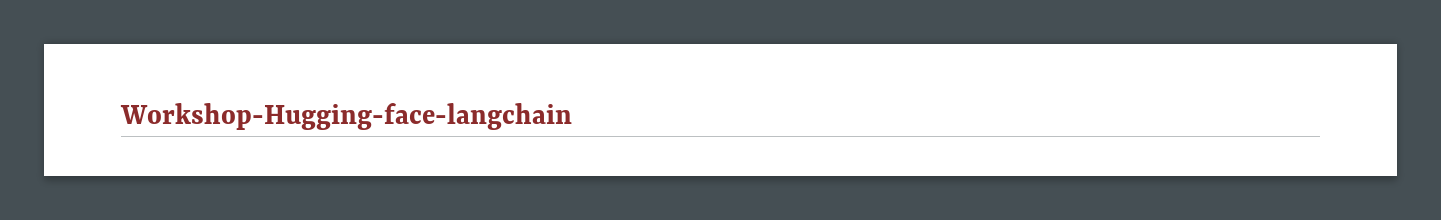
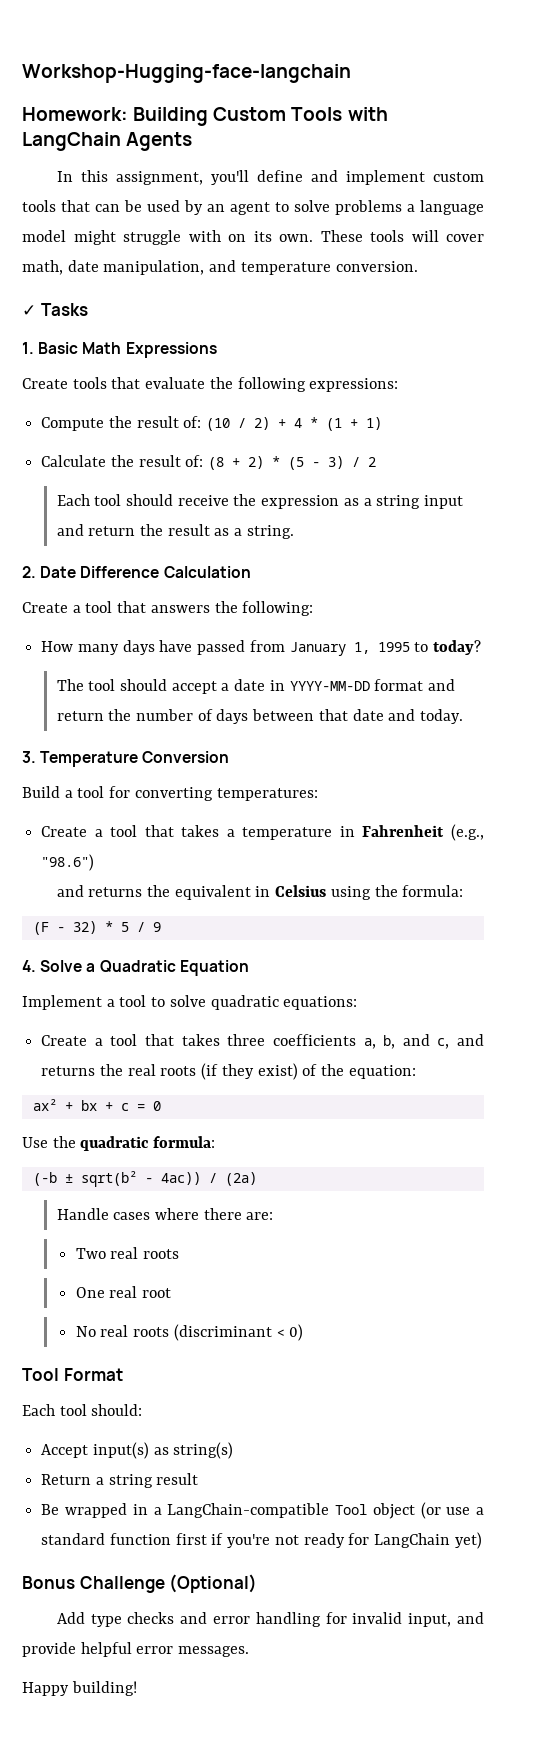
+ Homework: Building Custom Tools with LangChain Agents
+ In this assignment, you'll define and implement custom tools that can be used by an agent to solve problems a language model might struggle with on its own. These tools will cover math, date manipulation, and temperature conversion.
+ ✓ Tasks
+ 1. Basic Math Expressions
+ Create tools that evaluate the following expressions:
+ Compute the result of: (10 / 2) + 4 * (1 + 1)
+ Calculate the result of: (8 + 2) * (5 - 3) / 2
+ Each tool should receive the expression as a string input and return the result as a string.
+ 2. Date Difference Calculation
+ Create a tool that answers the following:
+ How many days have passed from January 1, 1995 to today?
+ The tool should accept a date in YYYY-MM-DD format and return the number of days between that date and today.
+ 3. Temperature Conversion
+ Build a tool for converting temperatures:
+ Create a tool that takes a temperature in Fahrenheit (e.g., "98.6")
+ and returns the equivalent in Celsius using the formula:
+ (F - 32) * 5 / 9
+ 4. Solve a Quadratic Equation
+ Implement a tool to solve quadratic equations:
+ Create a tool that takes three coefficients a, b, and c, and returns the real roots (if they exist) of the equation:
+ ax² + bx + c = 0
+ Use the quadratic formula:
+ (-b ± sqrt(b² - 4ac)) / (2a)
+ Handle cases where there are:
+ Two real roots
+ One real root
+ No real roots (discriminant < 0)
+ Tool Format
+ Each tool should:
+ Accept input(s) as string(s)
+ Return a string result
+ Be wrapped in a LangChain-compatible Tool object (or use a standard function first if you're not ready for LangChain yet)
+ Bonus Challenge (Optional)
+ Add type checks and error handling for invalid input, and provide helpful error messages.
+ Happy building!

